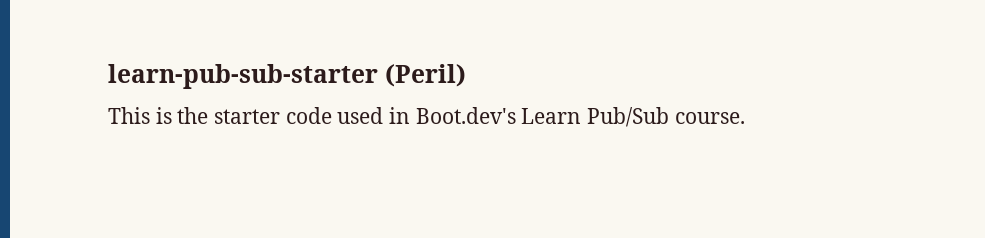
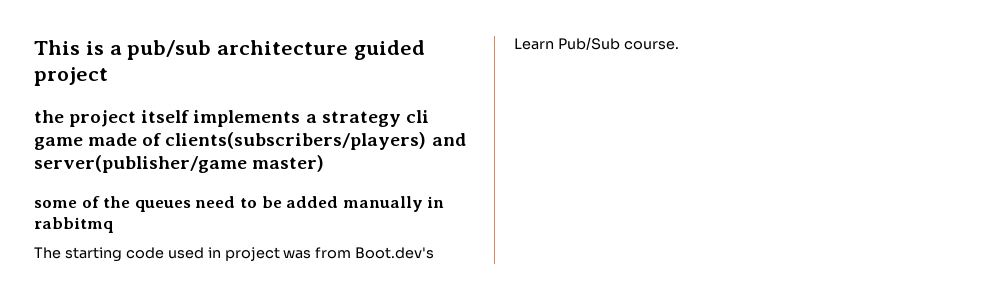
- learn-pub-sub-starter (Peril)
- This is the starter code used in Boot.dev's Learn Pub/Sub course.
+ This is a pub/sub architecture guided project
+ the project itself implements a strategy cli game made of clients(subscribers/players) and server(publisher/game master)
+ some of the queues need to be added manually in rabbitmq
+ The starting code used in project was from Boot.dev's Learn Pub/Sub course.

